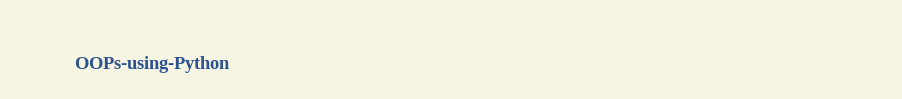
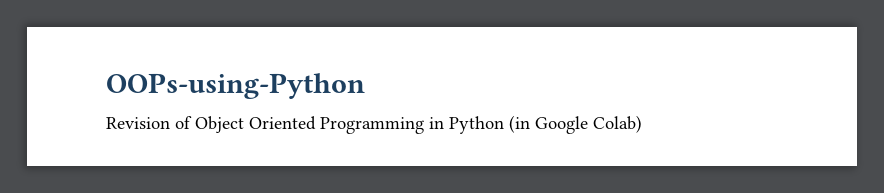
+ Revision of Object Oriented Programming in Python (in Google Colab)

